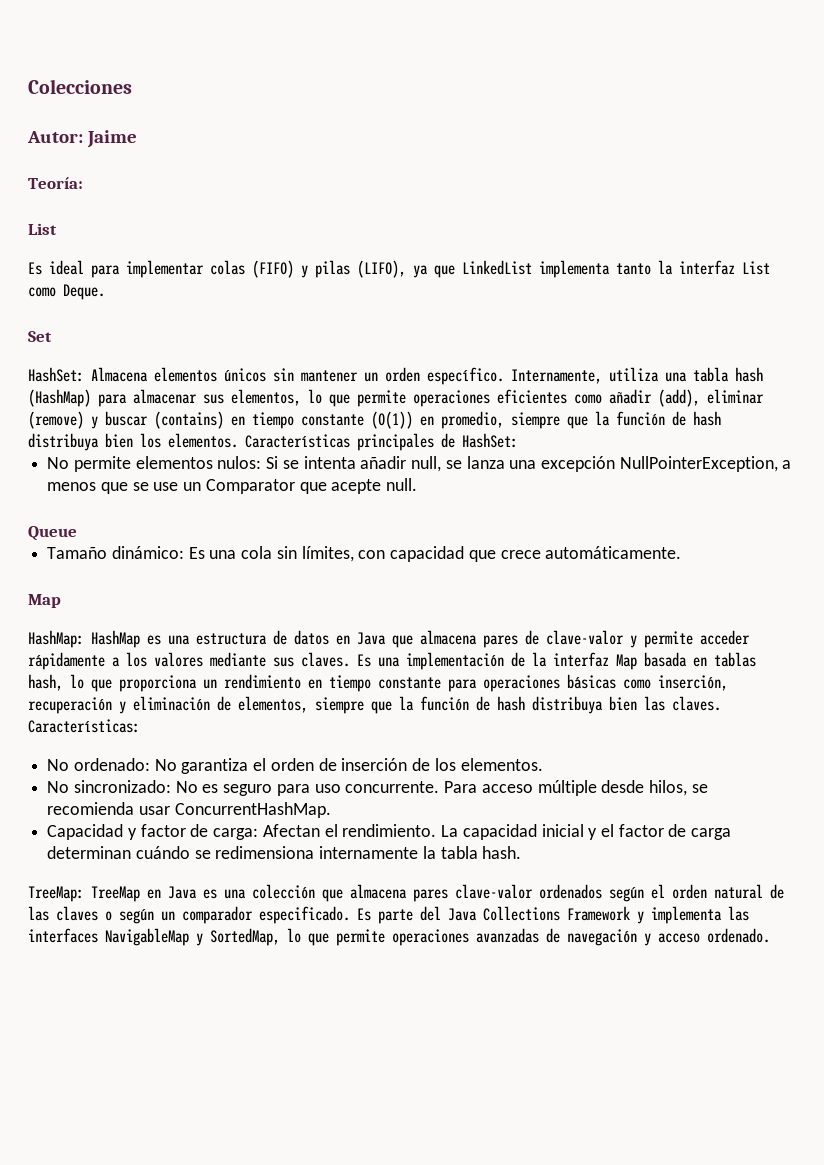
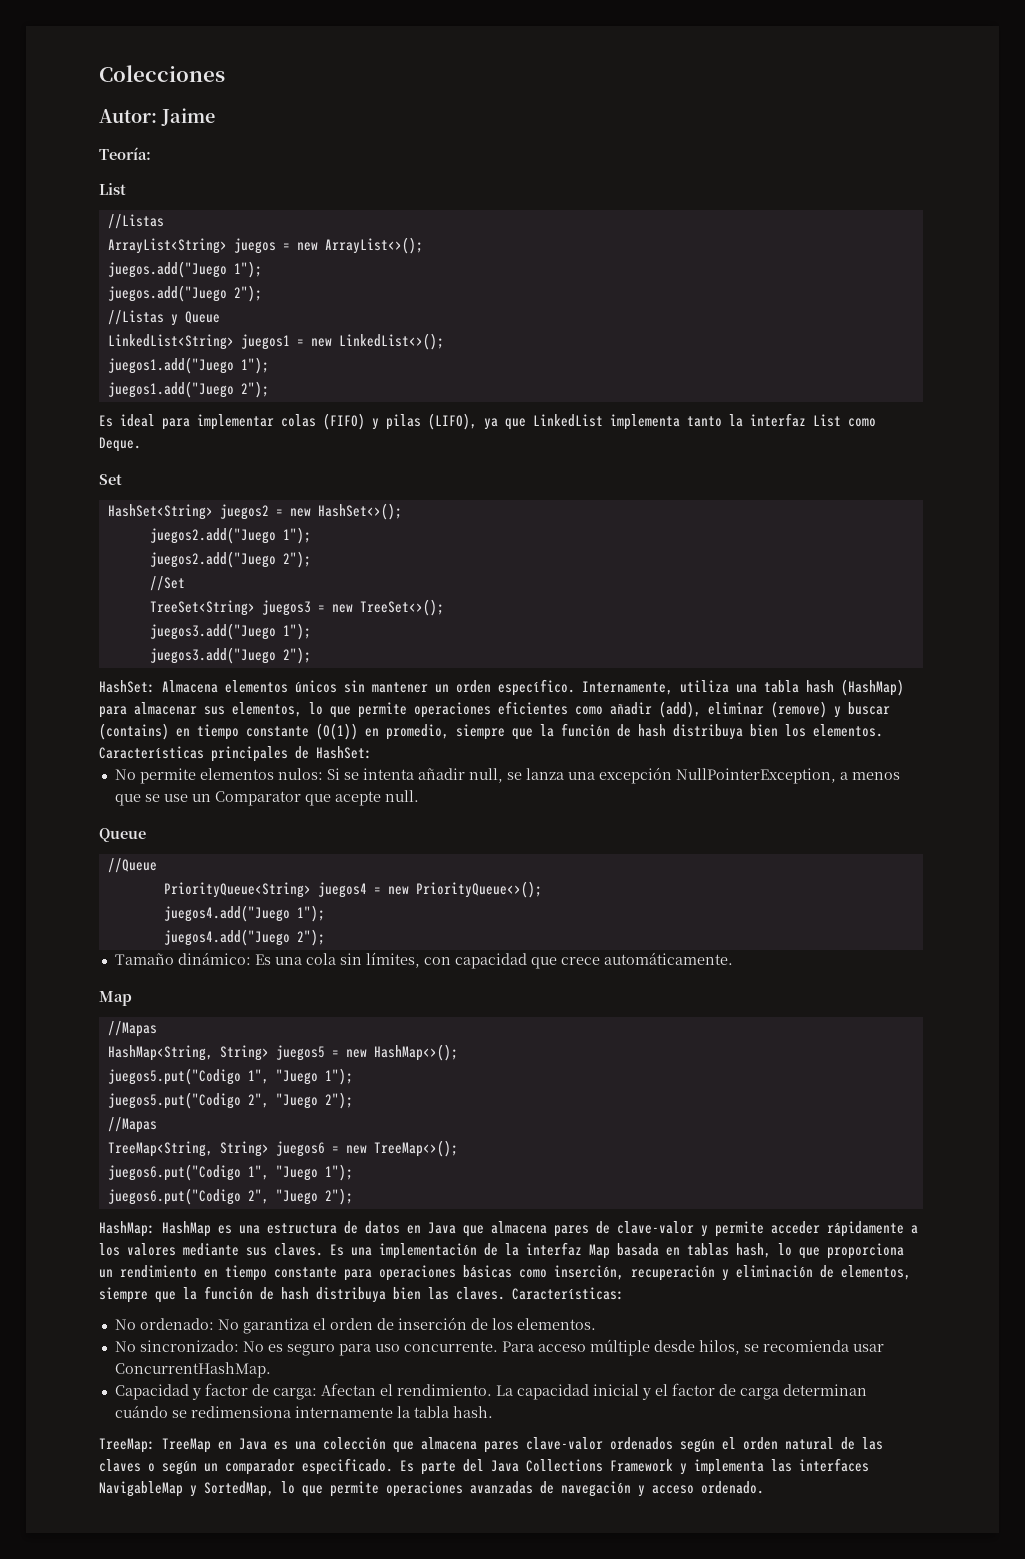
  Teoría:
  List
+ //Listas
+ ArrayList<String> juegos = new ArrayList<>();
+ juegos.add("Juego 1");
+ juegos.add("Juego 2");
+ //Listas y Queue
+ LinkedList<String> juegos1 = new LinkedList<>();
+ juegos1.add("Juego 1");
+ juegos1.add("Juego 2");
+ HashSet<String> juegos2 = new HashSet<>();
+ juegos2.add("Juego 1");
+ juegos2.add("Juego 2");
+ //Set
+ TreeSet<String> juegos3 = new TreeSet<>();
+ juegos3.add("Juego 1");
+ juegos3.add("Juego 2");
+ //Queue
+ PriorityQueue<String> juegos4 = new PriorityQueue<>();
+ juegos4.add("Juego 1");
+ juegos4.add("Juego 2");
  Tamaño dinámico: Es una cola sin límites, con capacidad que crece automáticamente.
  Map
+ //Mapas
+ HashMap<String, String> juegos5 = new HashMap<>();
+ juegos5.put("Codigo 1", "Juego 1");
+ juegos5.put("Codigo 2", "Juego 2");
+ //Mapas
+ TreeMap<String, String> juegos6 = new TreeMap<>();
+ juegos6.put("Codigo 1", "Juego 1");
+ juegos6.put("Codigo 2", "Juego 2");

